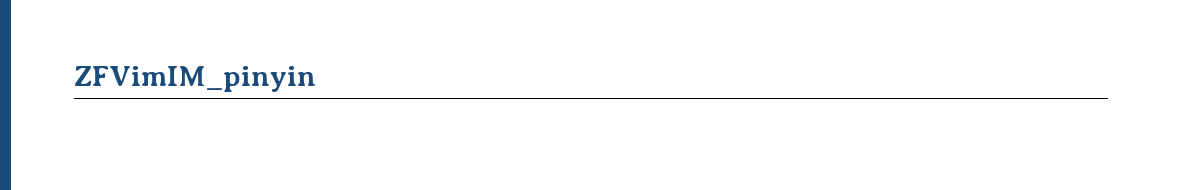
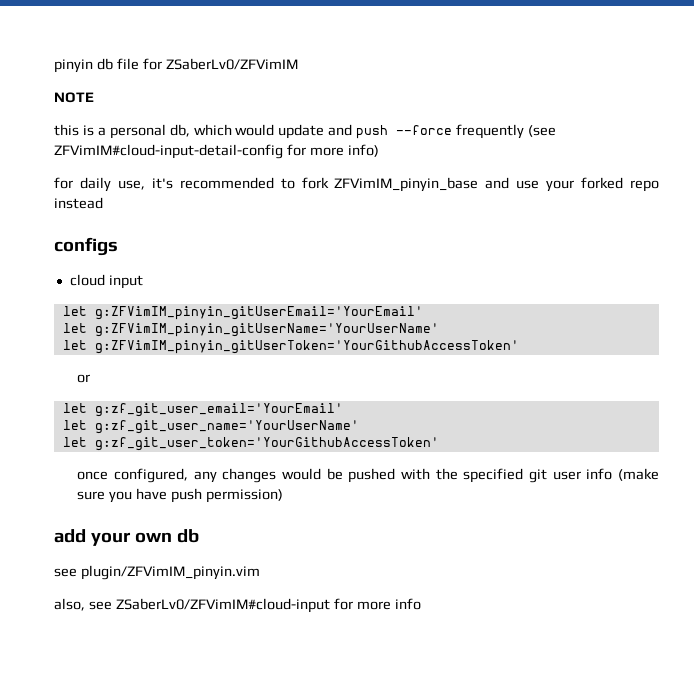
- ZFVimIM_pinyin
+ pinyin db file for ZSaberLv0/ZFVimIM
+ NOTE
+ this is a personal db, which would update and push --force frequently (see ZFVimIM#cloud-input-detail-config for more info)
+ for daily use, it's recommended to fork ZFVimIM_pinyin_base and use your forked repo instead
+ configs
+ cloud input
+ let g:ZFVimIM_pinyin_gitUserEmail='YourEmail'
+ let g:ZFVimIM_pinyin_gitUserName='YourUserName'
+ let g:ZFVimIM_pinyin_gitUserToken='YourGithubAccessToken'
+ or
+ let g:zf_git_user_email='YourEmail'
+ let g:zf_git_user_name='YourUserName'
+ let g:zf_git_user_token='YourGithubAccessToken'
+ once configured, any changes would be pushed with the specified git user info (make sure you have push permission)
+ add your own db
+ see plugin/ZFVimIM_pinyin.vim
+ also, see ZSaberLv0/ZFVimIM#cloud-input for more info

